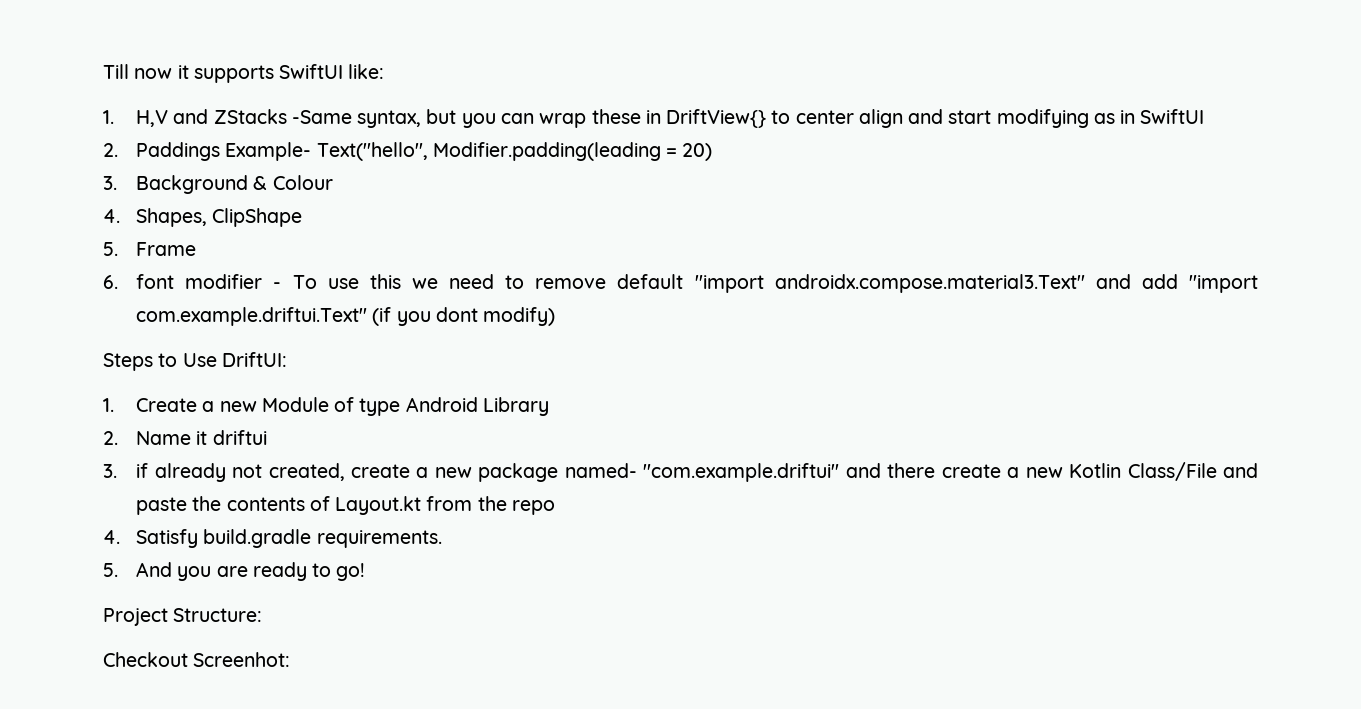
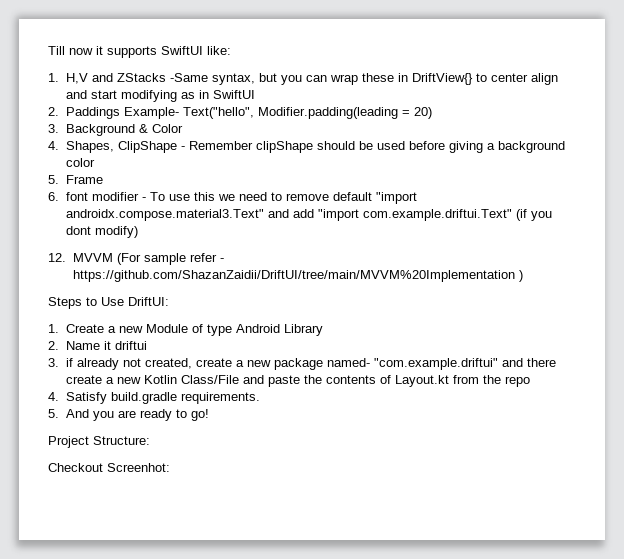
- 3. Background & Colour
+ 3. Background & Color
- 4. Shapes, ClipShape
+ 4. Shapes, ClipShape - Remember clipShape should be used before giving a background color
+ 12. MVVM (For sample refer - https://github.com/ShazanZaidii/DriftUI/tree/main/MVVM%20Implementation )

